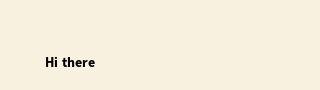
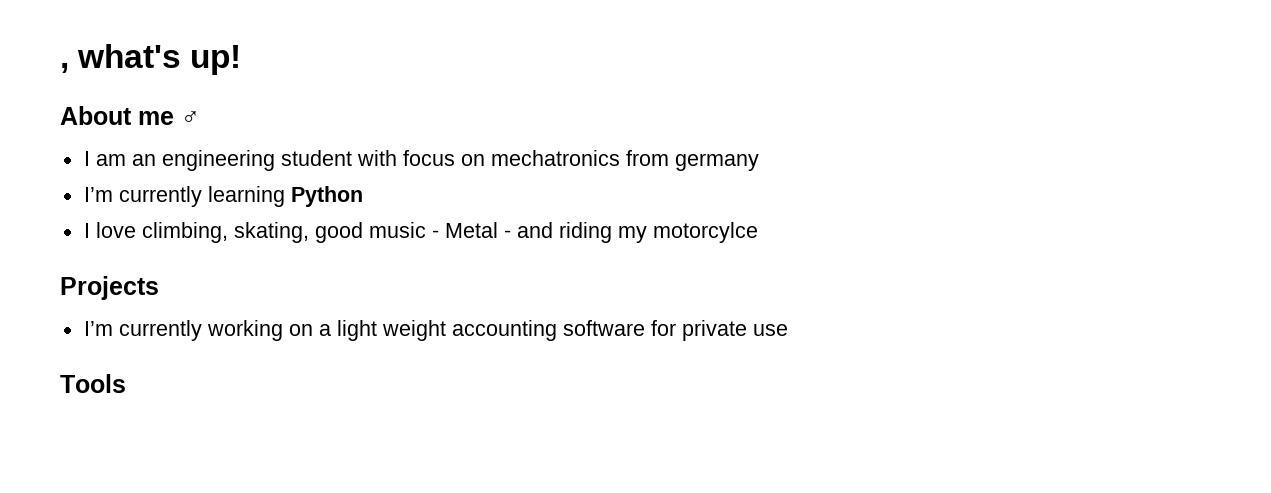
- Hi there
+ , what's up!
+ About me ♂
+ I am an engineering student with focus on mechatronics from germany
+ I’m currently learning Python
+ I love climbing, skating, good music - Metal - and riding my motorcylce
+ Projects
+ I’m currently working on a light weight accounting software for private use
+ Tools

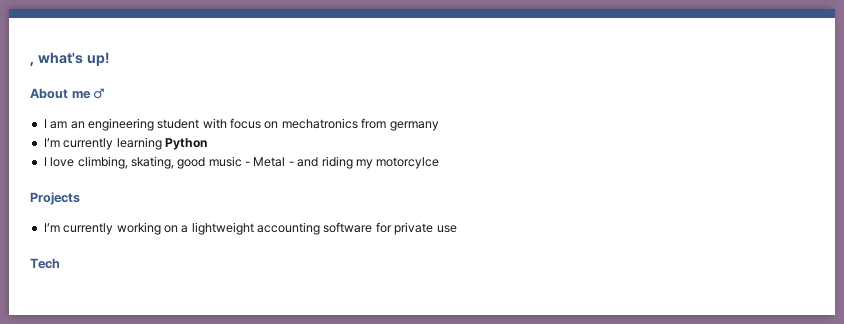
- I’m currently working on a light weight accounting software for private use
+ I’m currently working on a lightweight accounting software for private use
- Tools
+ Tech

